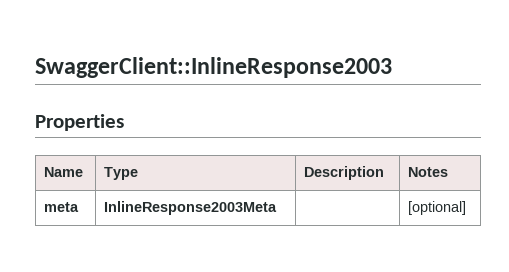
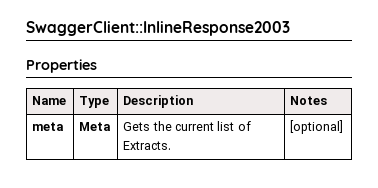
- meta | InlineResponse2003Meta | | [optional]
+ meta | Meta | Gets the current list of Extracts. | [optional]

